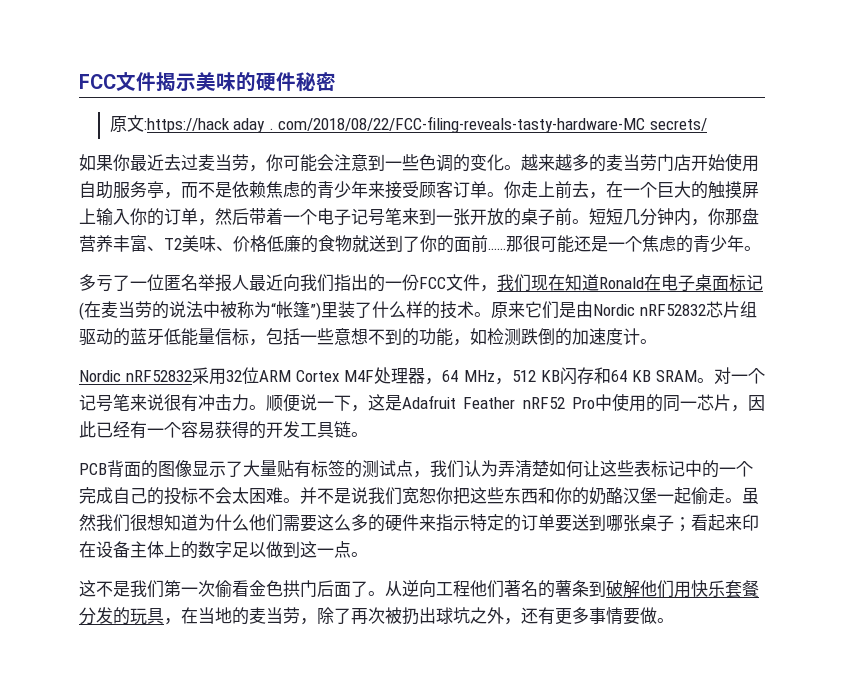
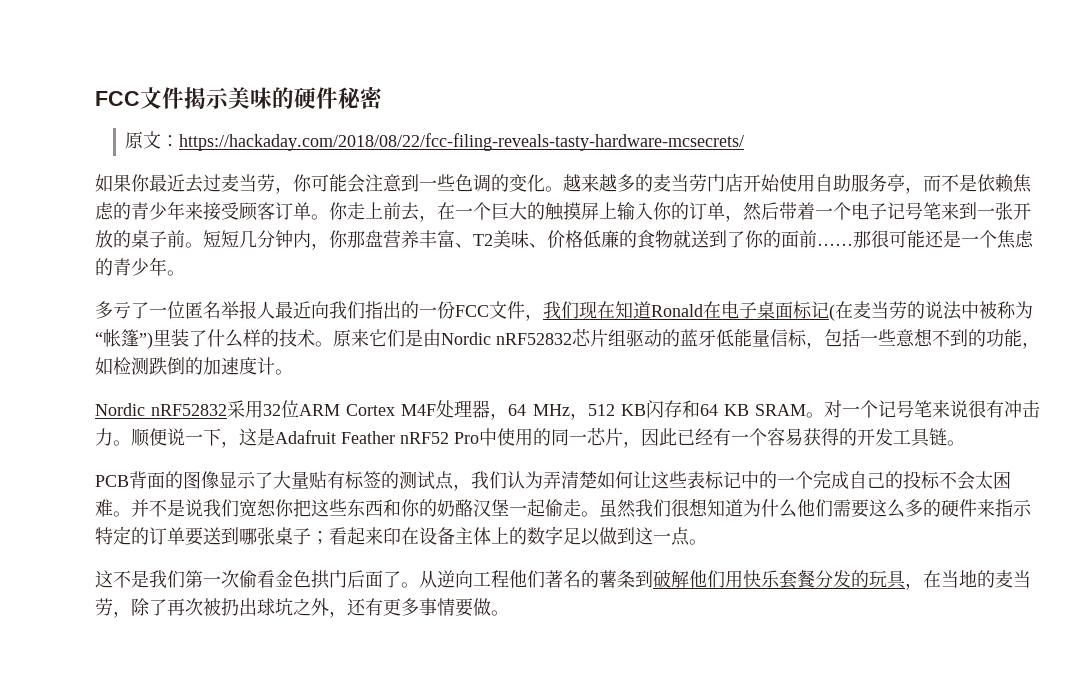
- 原文:https://hack aday . com/2018/08/22/FCC-filing-reveals-tasty-hardware-MC secrets/
+ 原文：https://hackaday.com/2018/08/22/fcc-filing-reveals-tasty-hardware-mcsecrets/

